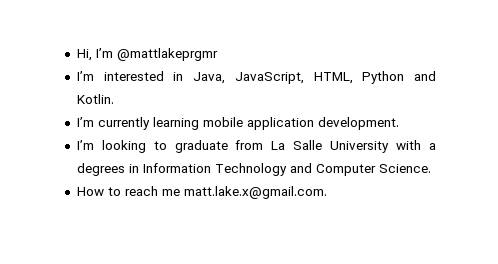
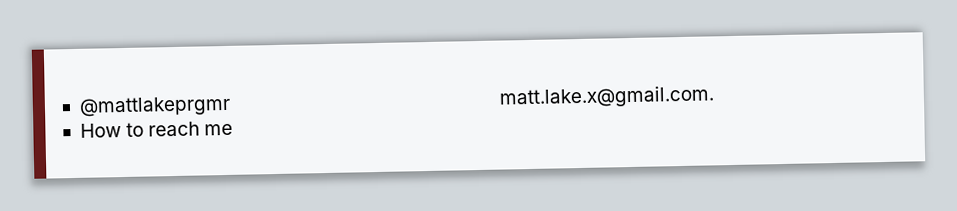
- Hi, I’m @mattlakeprgmr
+ @mattlakeprgmr
- I’m interested in Java, JavaScript, HTML, Python and Kotlin.
- I’m currently learning mobile application development.
- I’m looking to graduate from La Salle University with a degrees in Information Technology and Computer Science.

